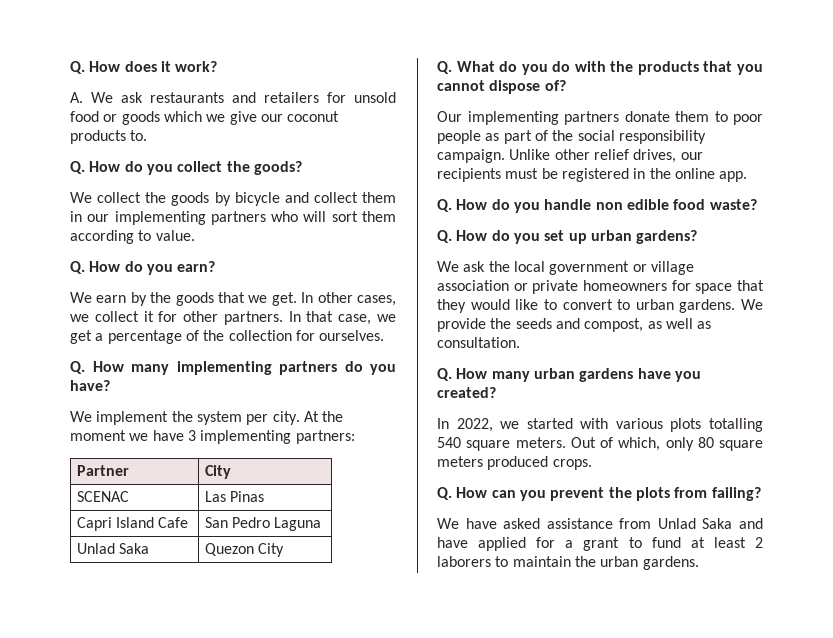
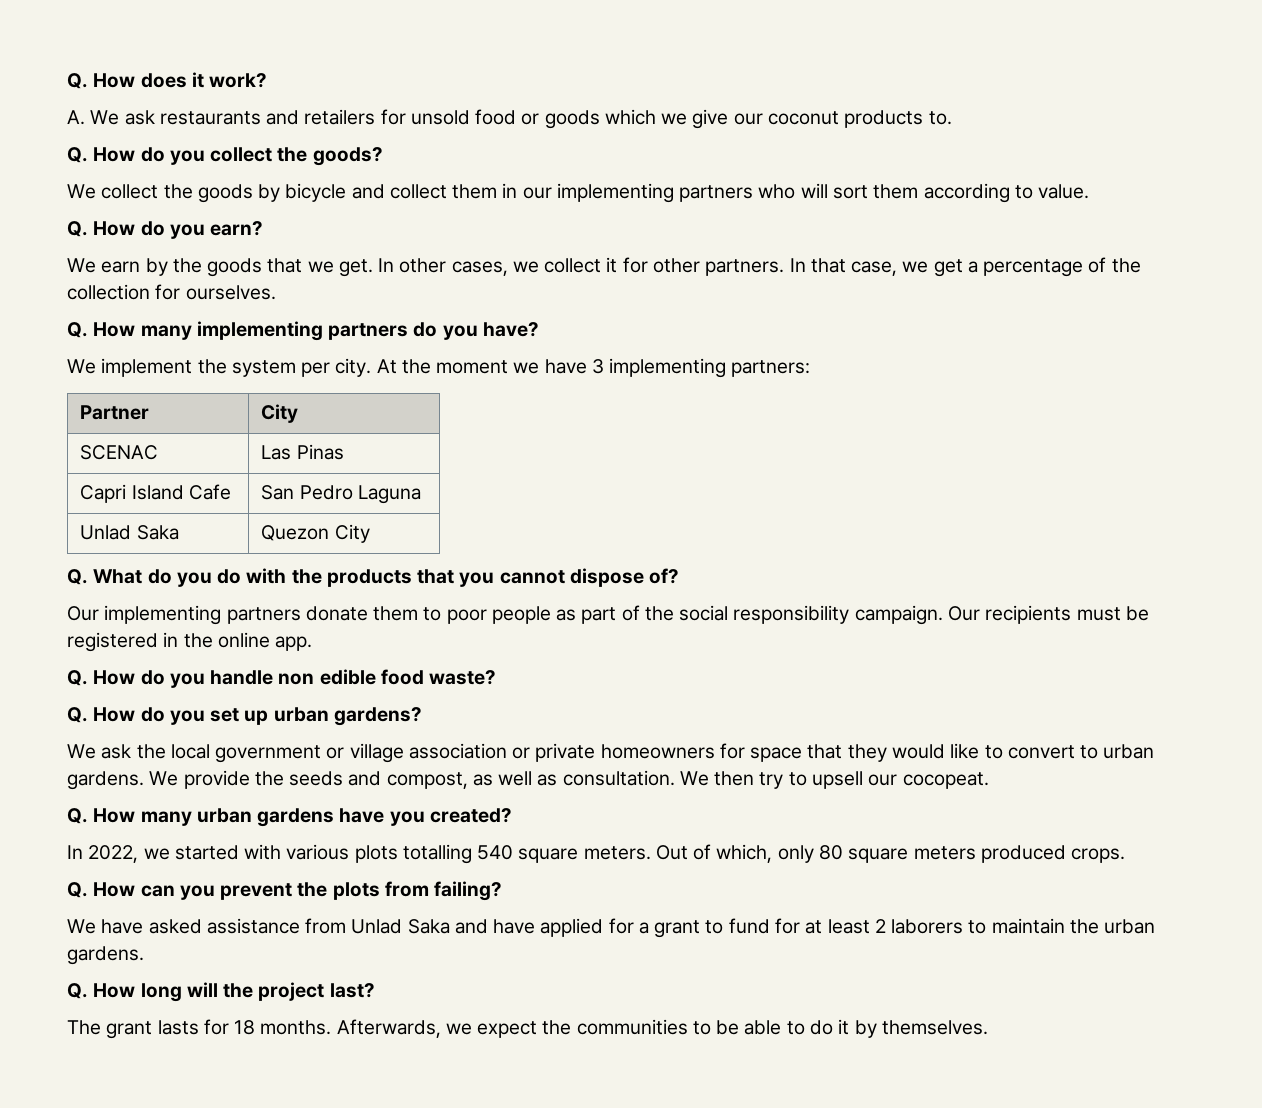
- Unlike other relief drives, our recipients must be registered in the online app.
+ Our recipients must be registered in the online app.
+ We then try to upsell our cocopeat.
- We have asked assistance from Unlad Saka and have applied for a grant to fund at least 2 laborers to maintain the urban gardens.
+ We have asked assistance from Unlad Saka and have applied for a grant to fund for at least 2 laborers to maintain the urban gardens.
+ Q. How long will the project last?
+ The grant lasts for 18 months. Afterwards, we expect the communities to be able to do it by themselves.

